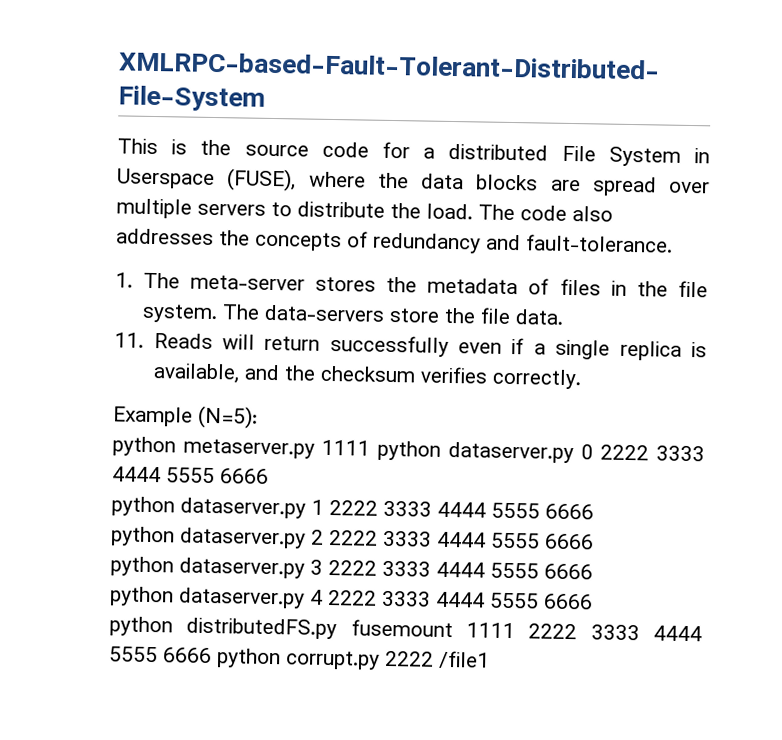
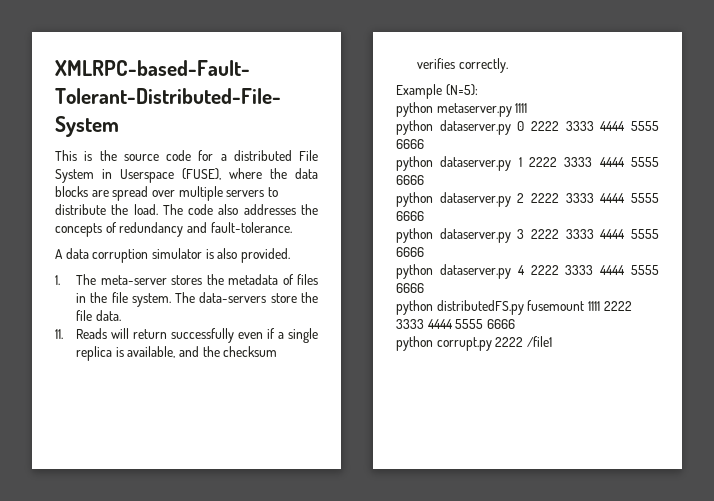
+ A data corruption simulator is also provided.
- python metaserver.py 1111 python dataserver.py 0 2222 3333 4444 5555 6666
+ python metaserver.py 1111
+ python dataserver.py 0 2222 3333 4444 5555 6666
- python distributedFS.py fusemount 1111 2222 3333 4444 5555 6666 python corrupt.py 2222 /file1
+ python distributedFS.py fusemount 1111 2222 3333 4444 5555 6666
+ python corrupt.py 2222 /file1

